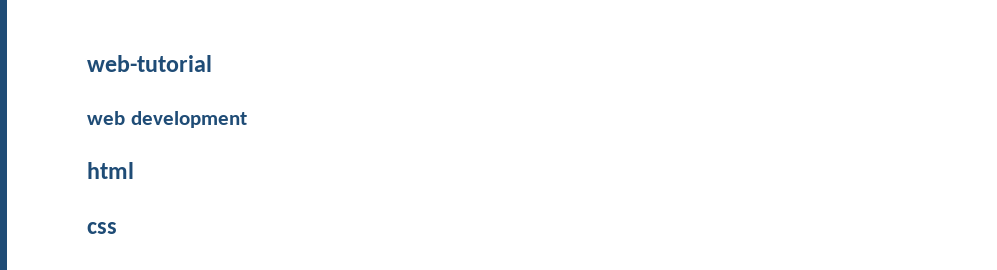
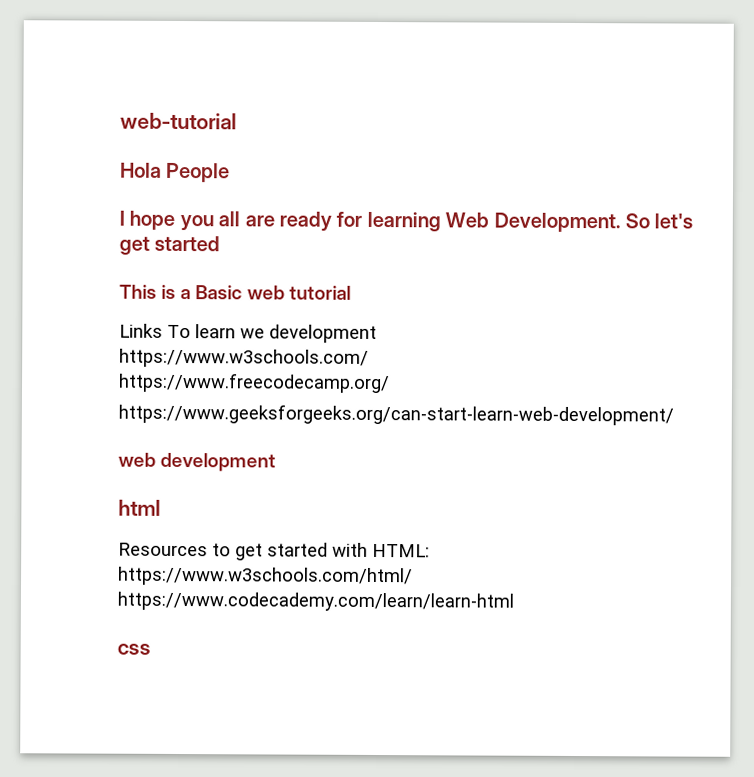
+ Hola People
+ I hope you all are ready for learning Web Development. So let's get started
+ This is a Basic web tutorial
+ Links To learn we development
+ https://www.w3schools.com/
+ https://www.freecodecamp.org/
+ https://www.geeksforgeeks.org/can-start-learn-web-development/
  web development
  html
+ Resources to get started with HTML: https://www.w3schools.com/html/ https://www.codecademy.com/learn/learn-html

